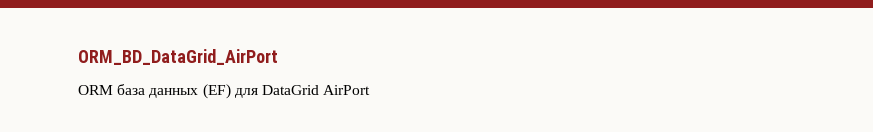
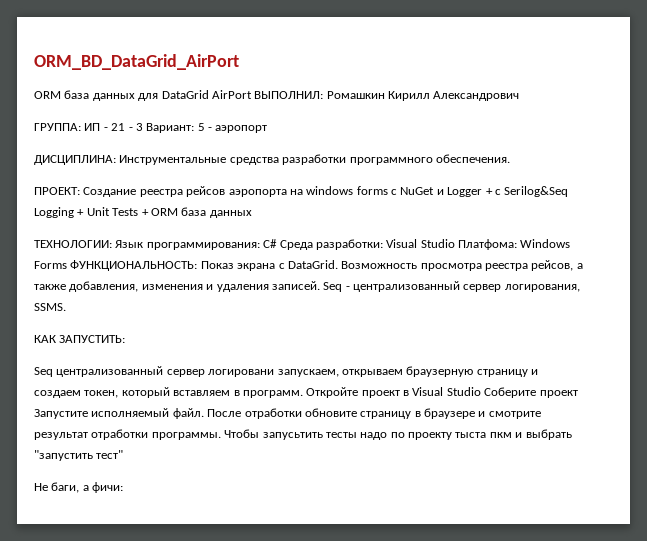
- ORM база данных (EF) для DataGrid AirPort
+ ORM база данных для DataGrid AirPort ВЫПОЛНИЛ: Ромашкин Кирилл Александрович
+ ГРУППА: ИП - 21 - 3 Вариант: 5 - аэропорт
+ ДИСЦИПЛИНА: Инструментальные средства разработки программного обеспечения.
+ ПРОЕКТ: Создание реестра рейсов аэропорта на windows forms с NuGet и Logger + с Serilog&Seq Logging + Unit Tests + ORM база данных
+ ТЕХНОЛОГИИ: Язык программирования: C# Среда разработки: Visual Studio Платфома: Windows Forms ФУНКЦИОНАЛЬНОСТЬ: Показ экрана с DataGrid. Возможность просмотра реестра рейсов, а также добавления, изменения и удаления записей. Seq - централизованный сервер логирования, SSMS.
+ КАК ЗАПУСТИТЬ:
+ Seq централизованный сервер логировани запускаем, открываем браузерную страницу и создаем токен, который вставляем в программ. Откройте проект в Visual Studio Соберите проект Запустите исполняемый файл. После отработки обновите страницу в браузере и смотрите результат отработки программы. Чтобы запусьтить тесты надо по проекту тыста пкм и выбрать "запустить тест"
+ Не баги, а фичи:

